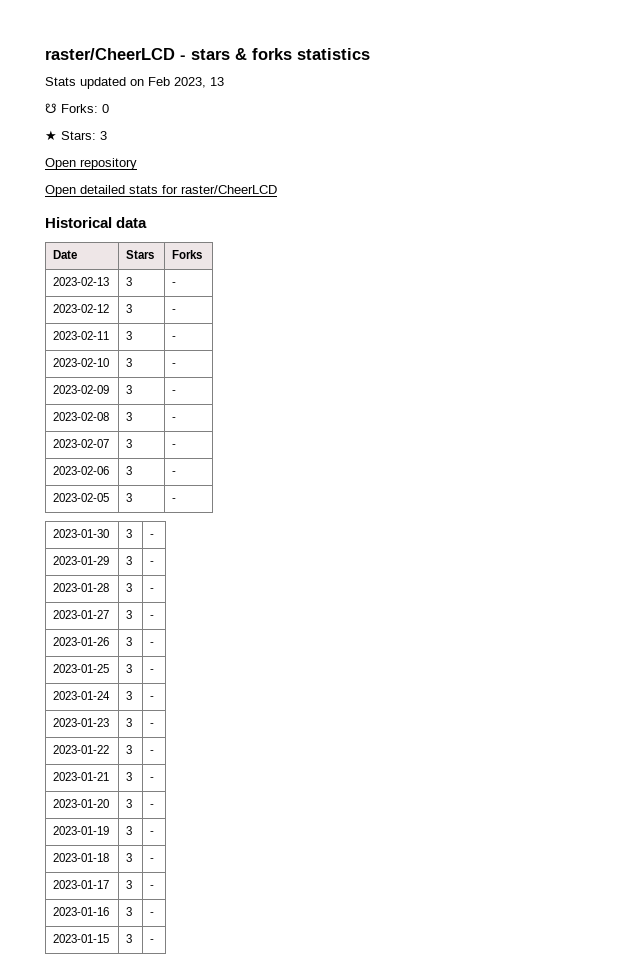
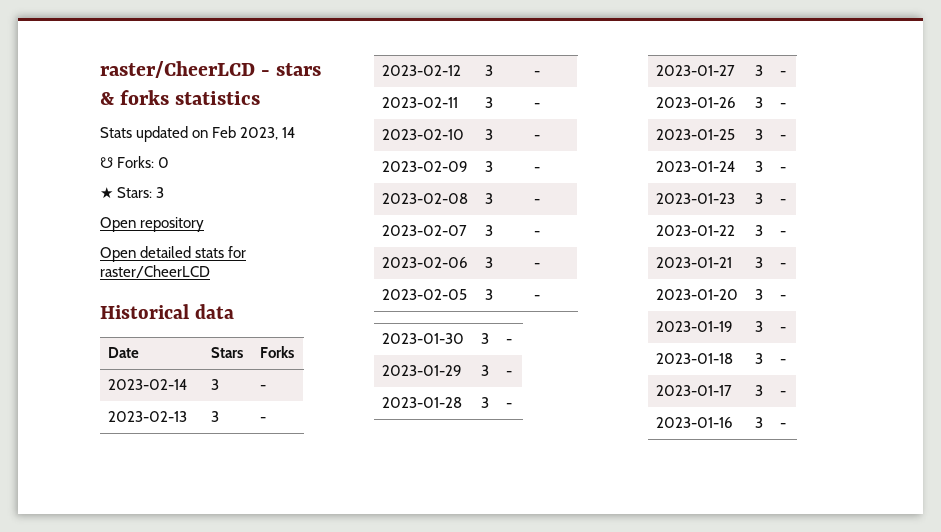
- Stats updated on Feb 2023, 13
+ Stats updated on Feb 2023, 14
+ 2023-02-14 | 3 | -
- 2023-01-15 | 3 | -

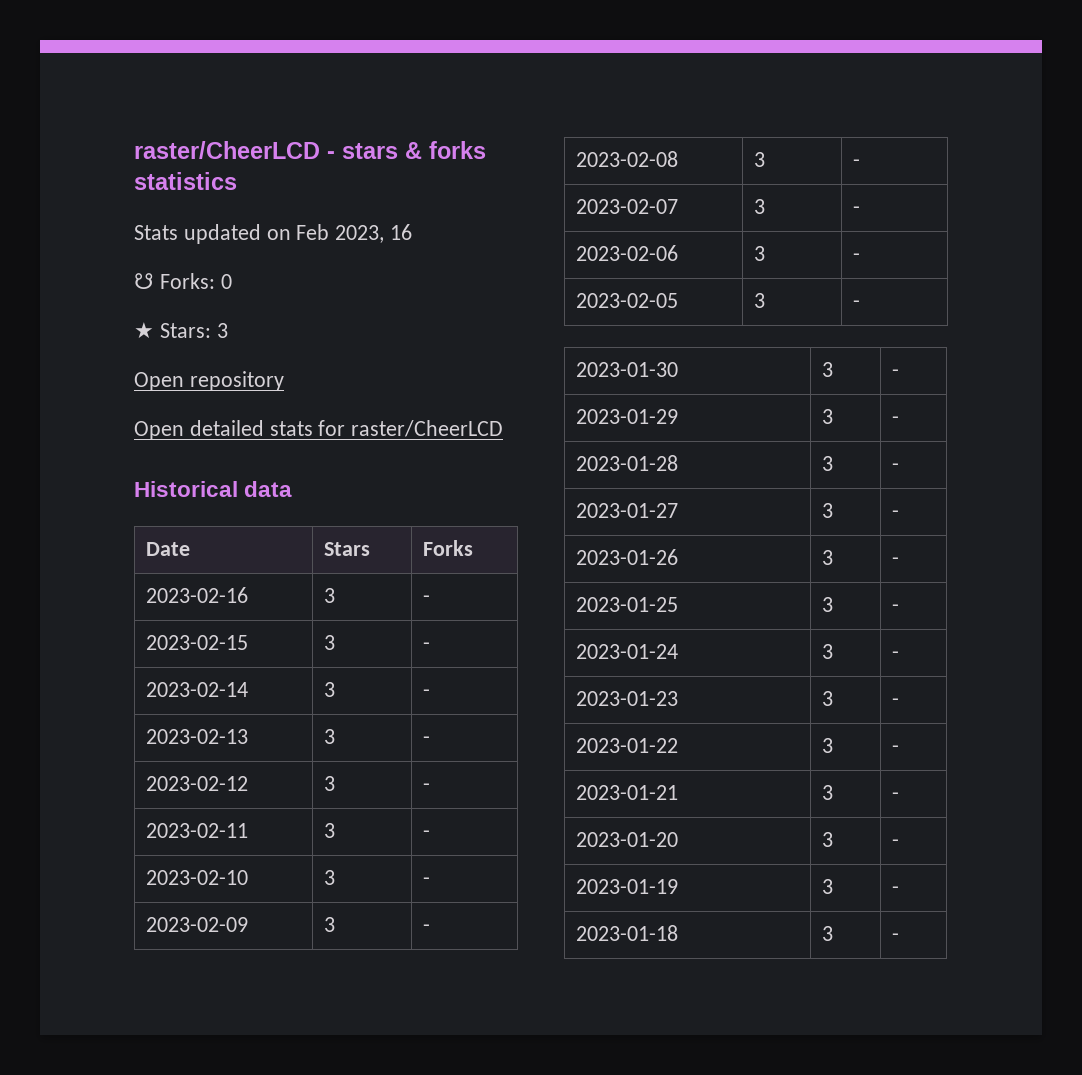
- Stats updated on Feb 2023, 14
+ Stats updated on Feb 2023, 16
+ 2023-02-16 | 3 | -
+ 2023-02-15 | 3 | -
- 2023-01-17 | 3 | -
- 2023-01-16 | 3 | -

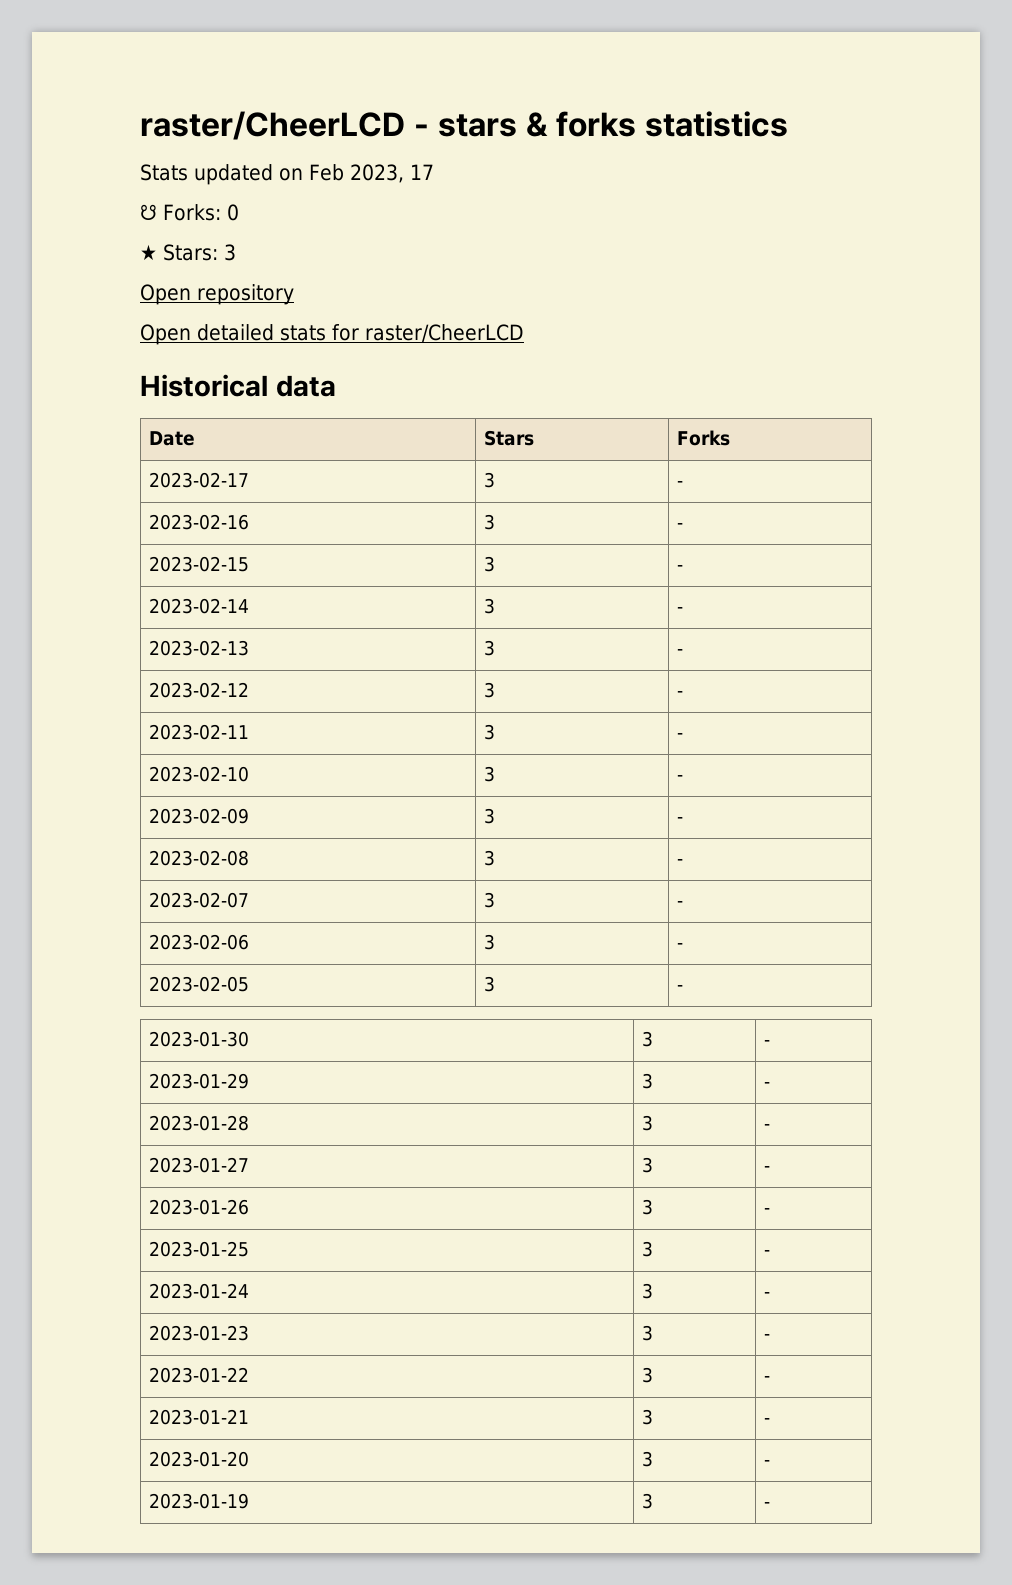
- Stats updated on Feb 2023, 16
+ Stats updated on Feb 2023, 17
+ 2023-02-17 | 3 | -
- 2023-01-18 | 3 | -

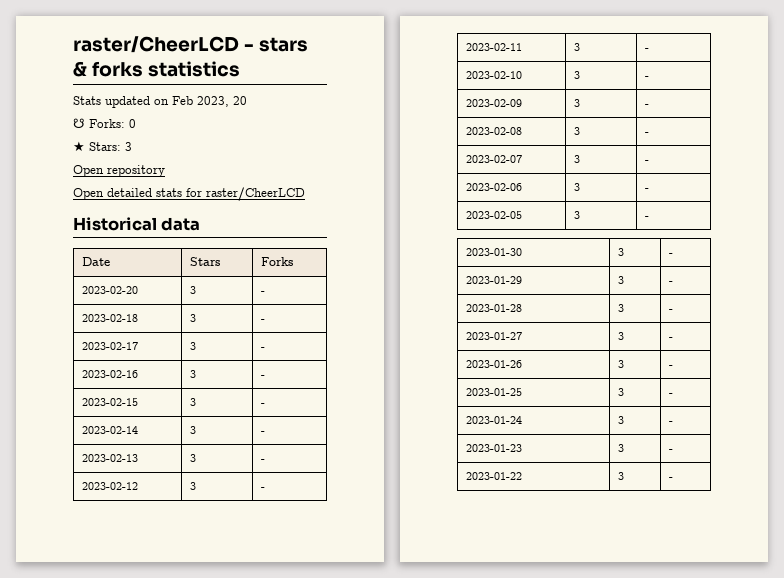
- Stats updated on Feb 2023, 17
+ Stats updated on Feb 2023, 20
+ 2023-02-20 | 3 | -
+ 2023-02-18 | 3 | -
- 2023-01-21 | 3 | -
- 2023-01-20 | 3 | -
- 2023-01-19 | 3 | -

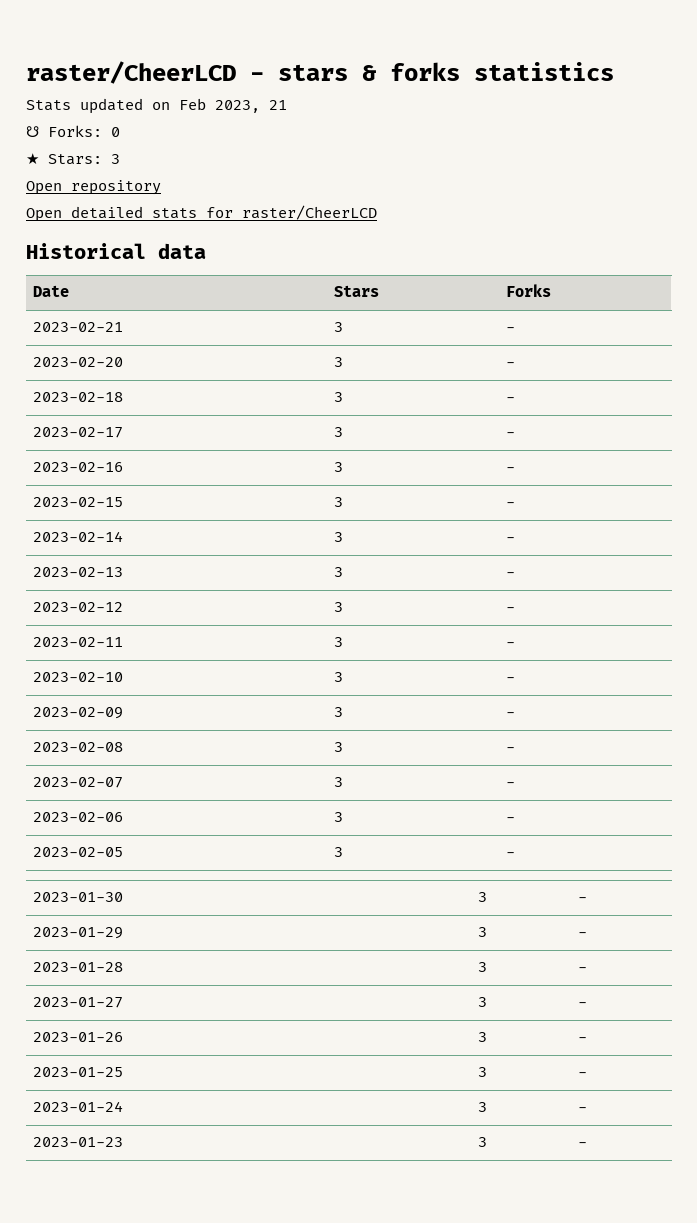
- Stats updated on Feb 2023, 20
+ Stats updated on Feb 2023, 21
+ 2023-02-21 | 3 | -
- 2023-01-22 | 3 | -

